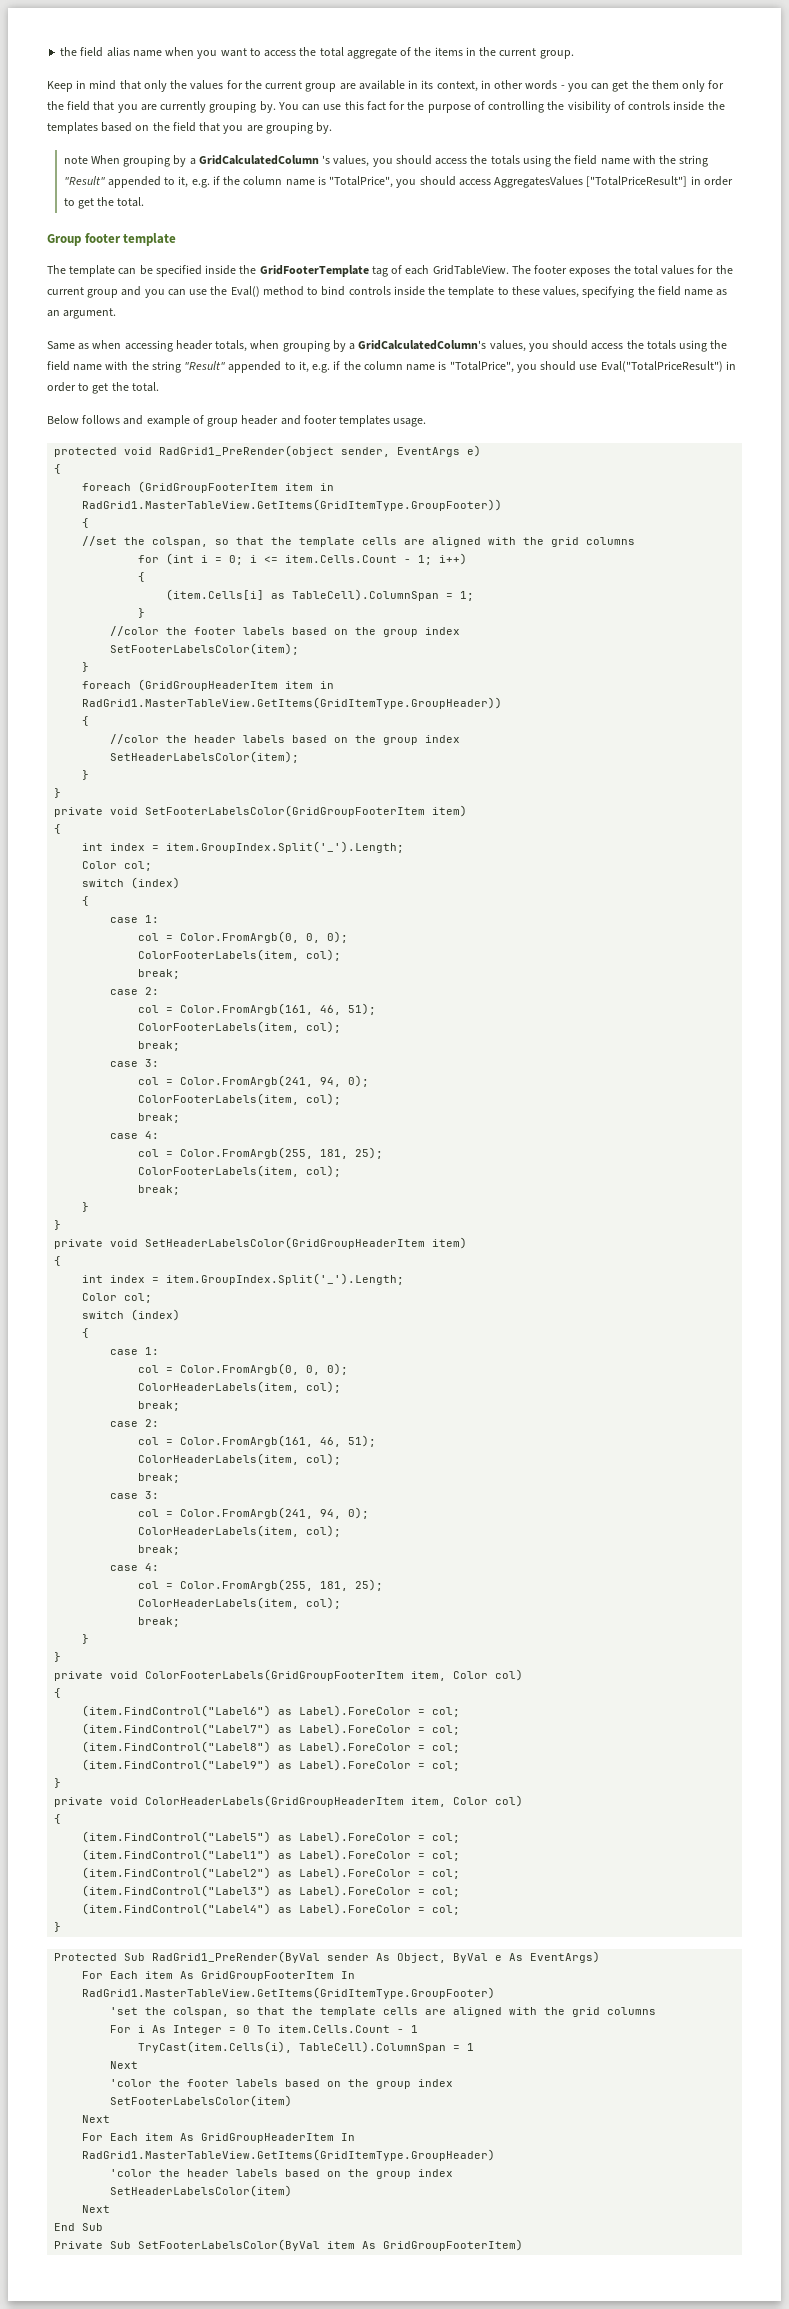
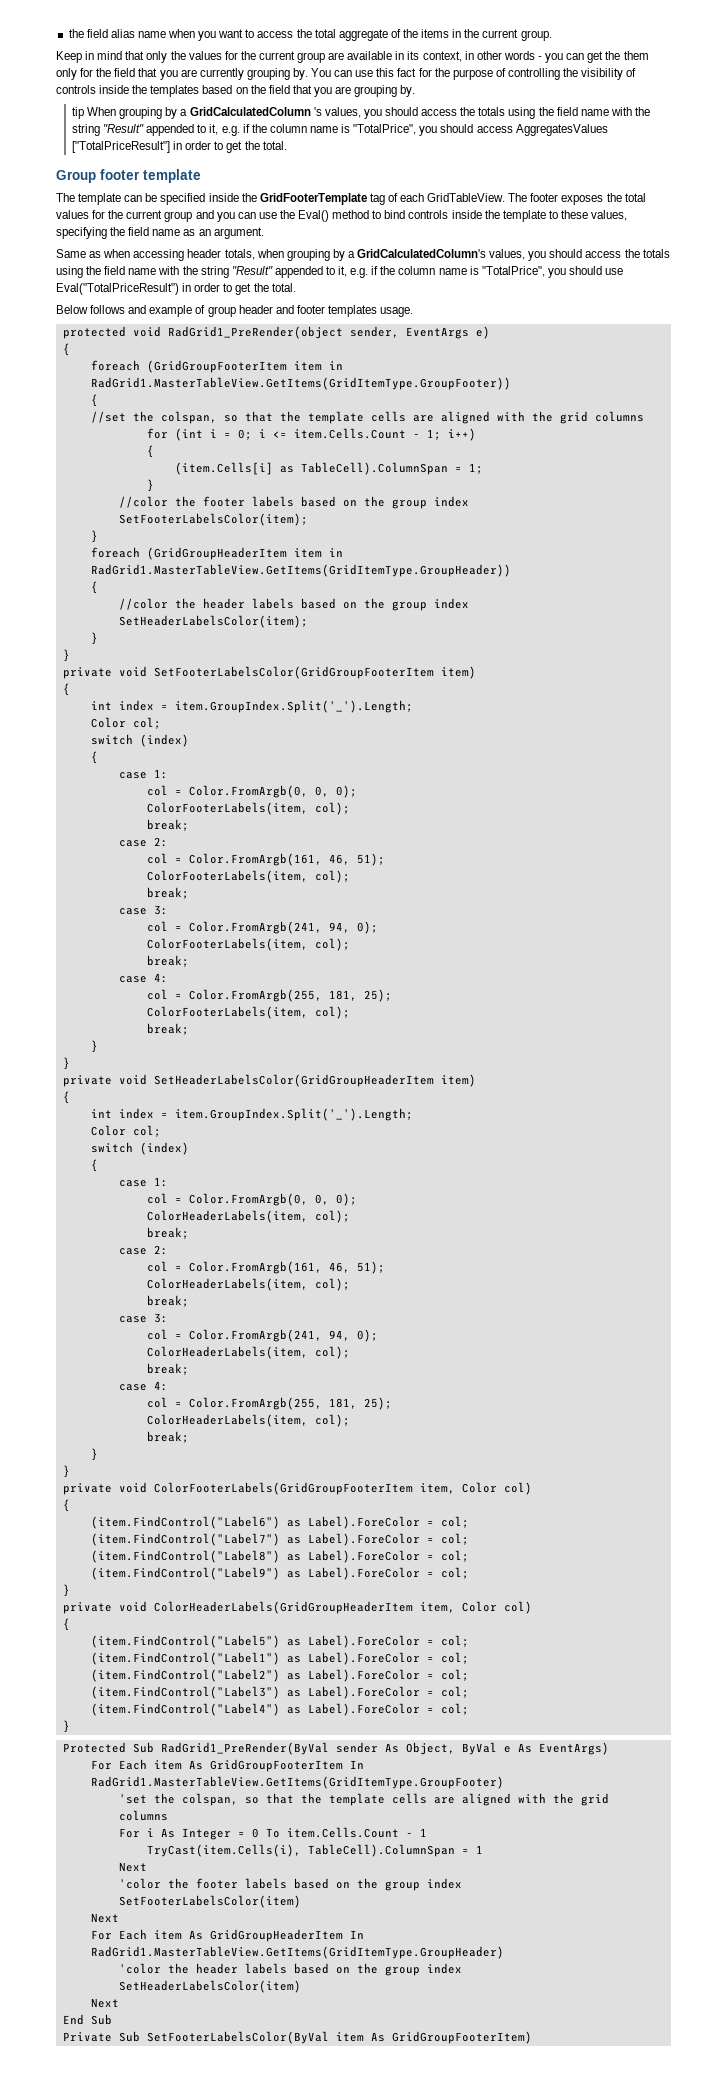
- note When grouping by a GridCalculatedColumn 's values, you should access the totals using the field name with the string "Result" appended to it, e.g. if the column name is "TotalPrice", you should access AggregatesValues ["TotalPriceResult"] in order to get the total.
+ tip When grouping by a GridCalculatedColumn 's values, you should access the totals using the field name with the string "Result" appended to it, e.g. if the column name is "TotalPrice", you should access AggregatesValues ["TotalPriceResult"] in order to get the total.

